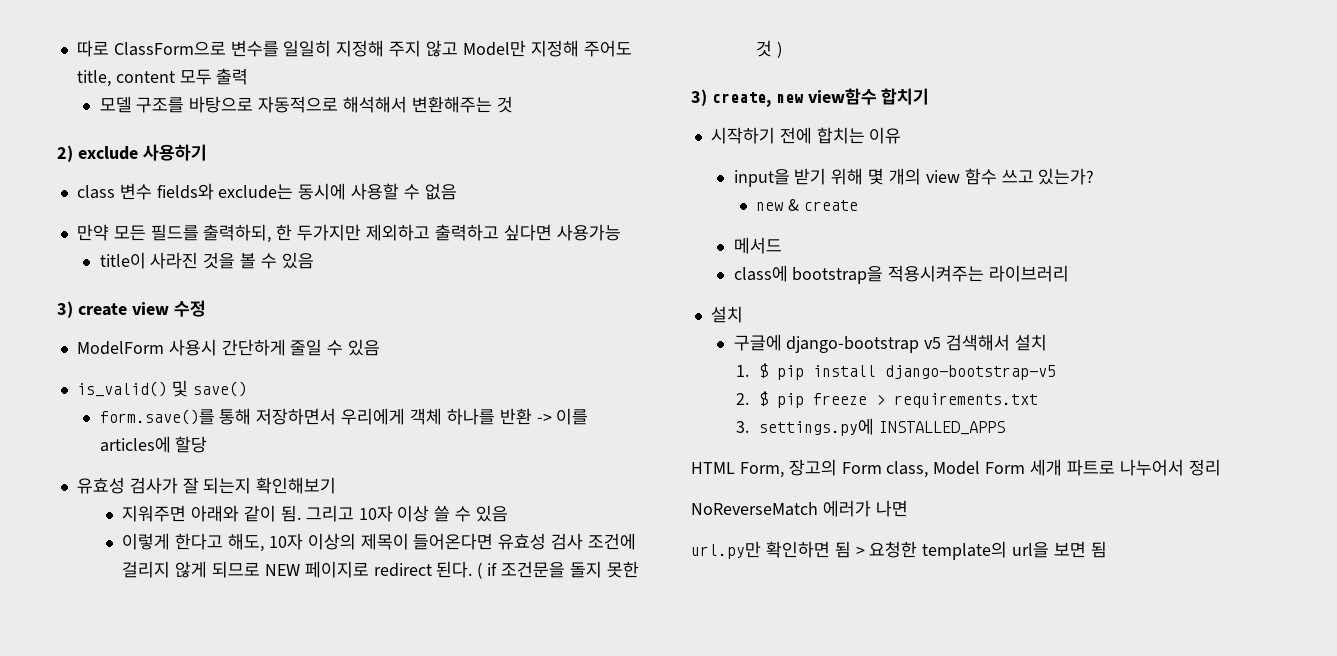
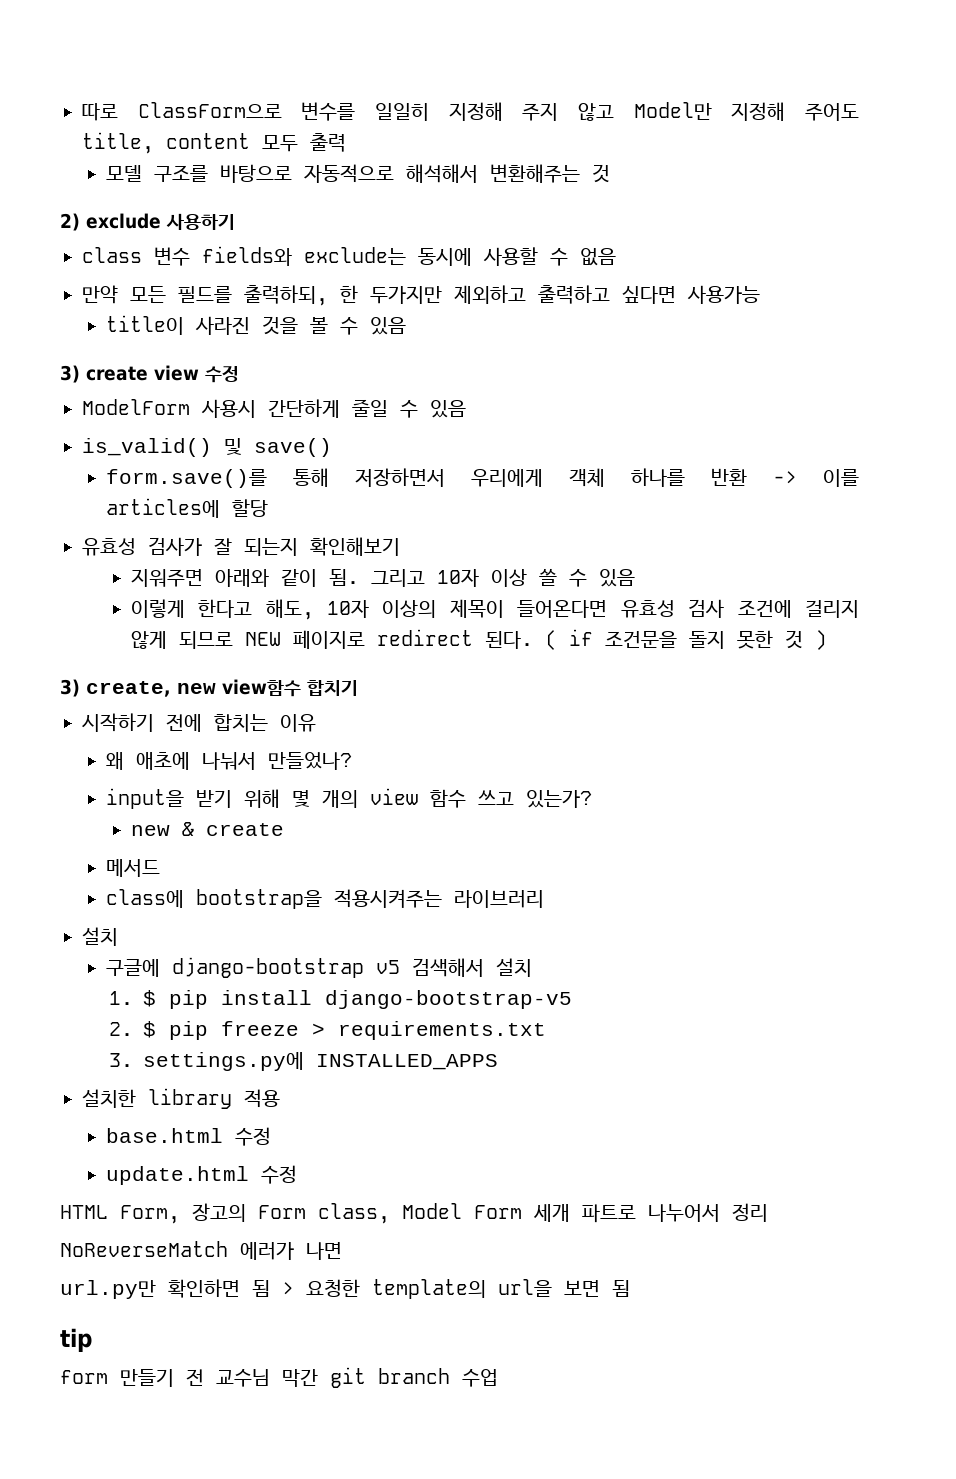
+ 왜 애초에 나눠서 만들었나?
+ 설치한 library 적용
+ base.html 수정
+ update.html 수정
+ tip
+ form 만들기 전 교수님 막간 git branch 수업

